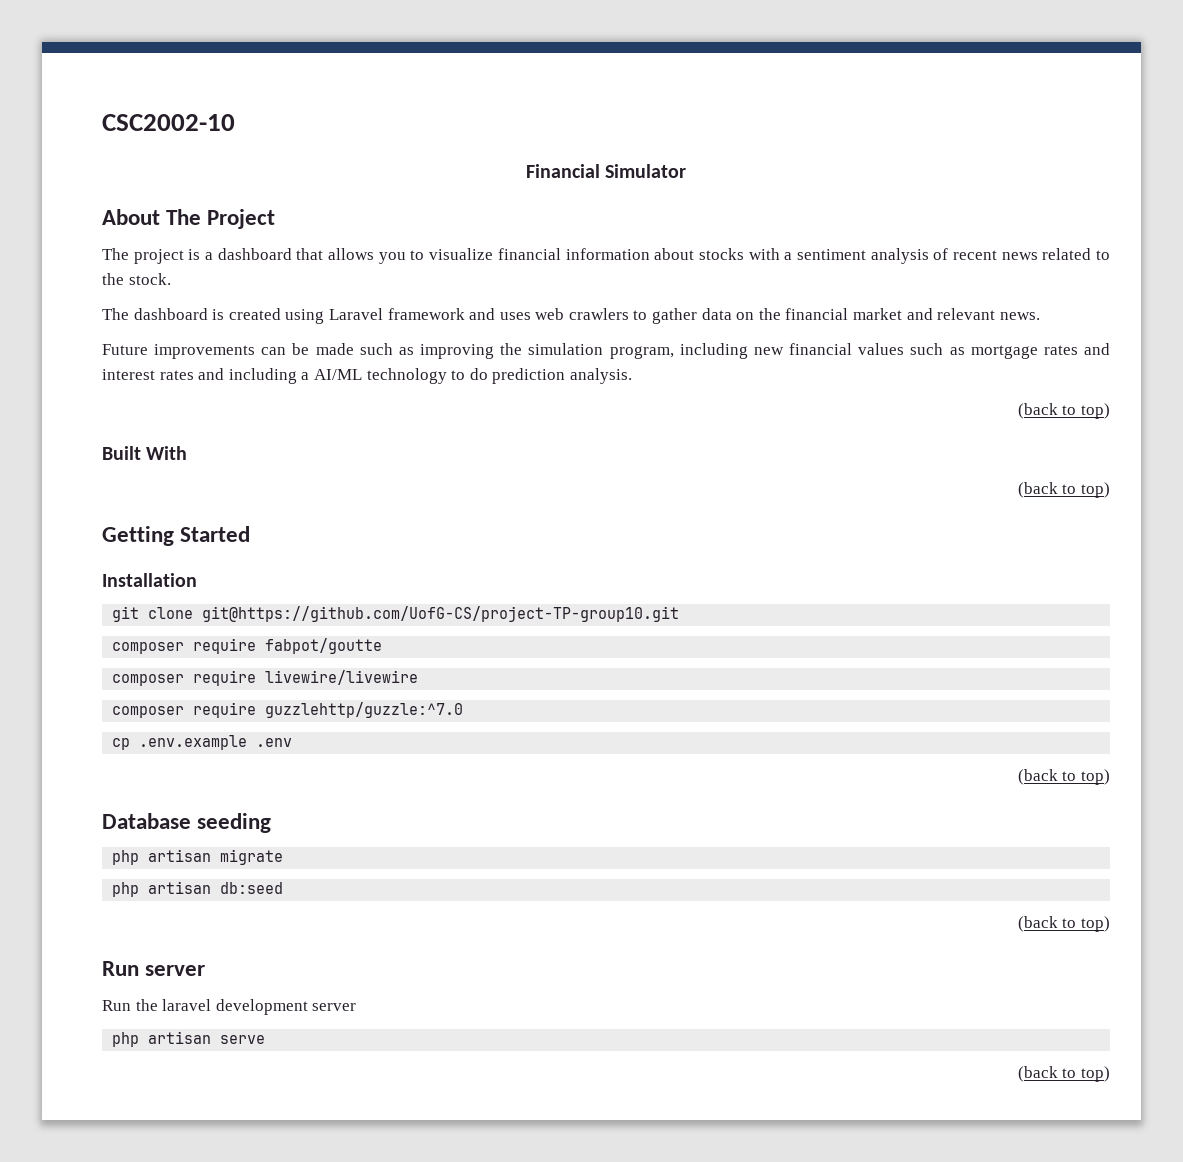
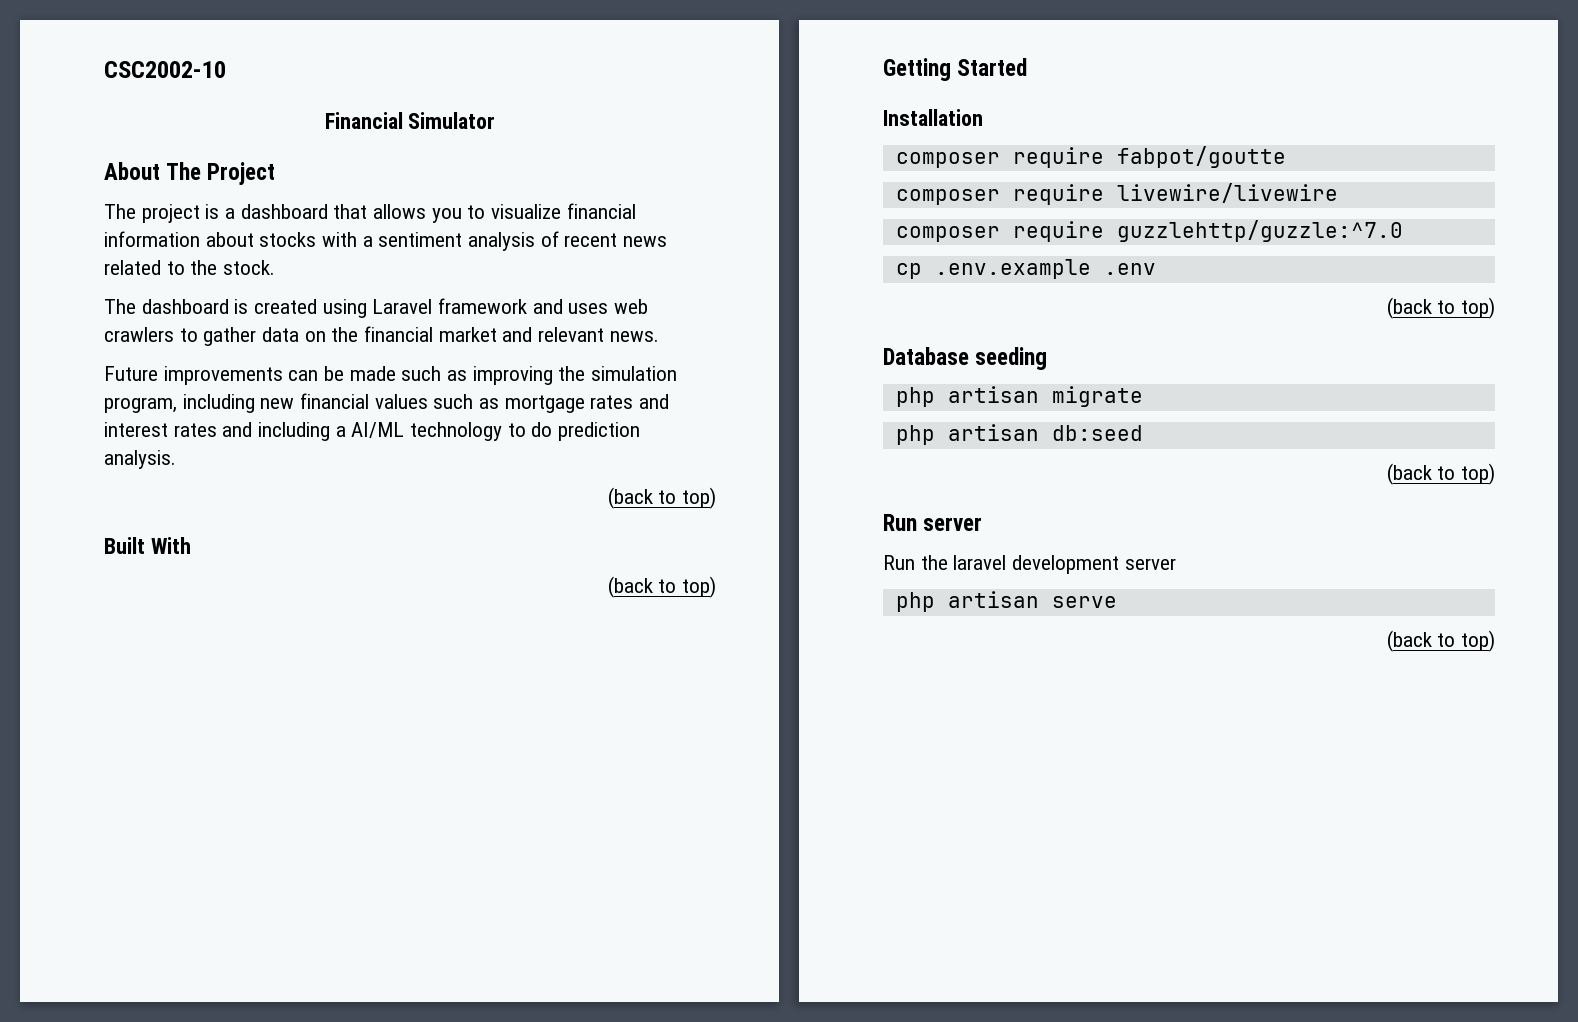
- git clone git@https://github.com/UofG-CS/project-TP-group10.git

